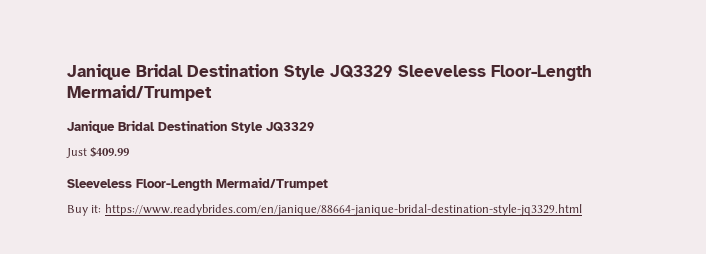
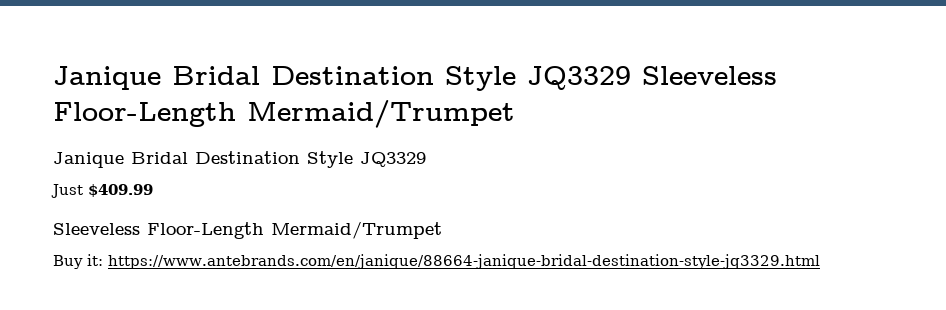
- Buy it: https://www.readybrides.com/en/janique/88664-janique-bridal-destination-style-jq3329.html
+ Buy it: https://www.antebrands.com/en/janique/88664-janique-bridal-destination-style-jq3329.html

